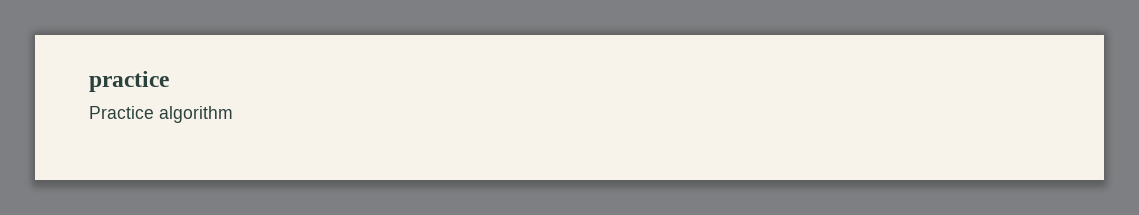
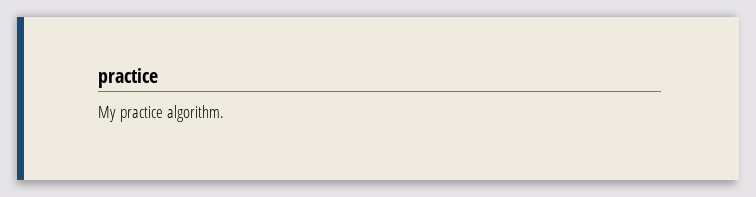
- Practice algorithm
+ My practice algorithm.

